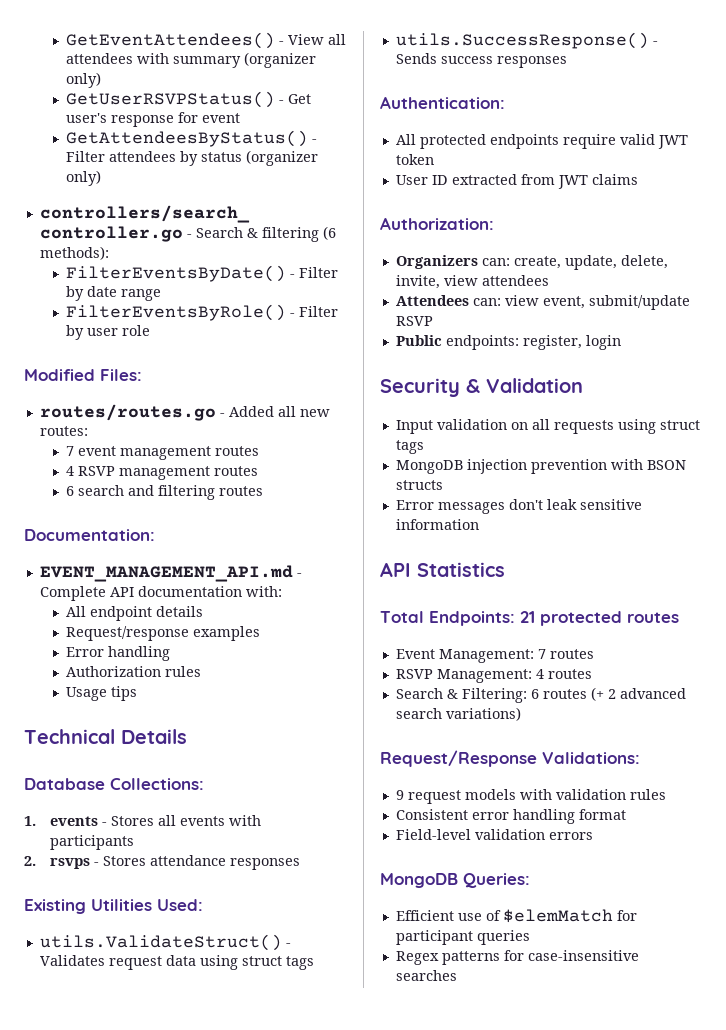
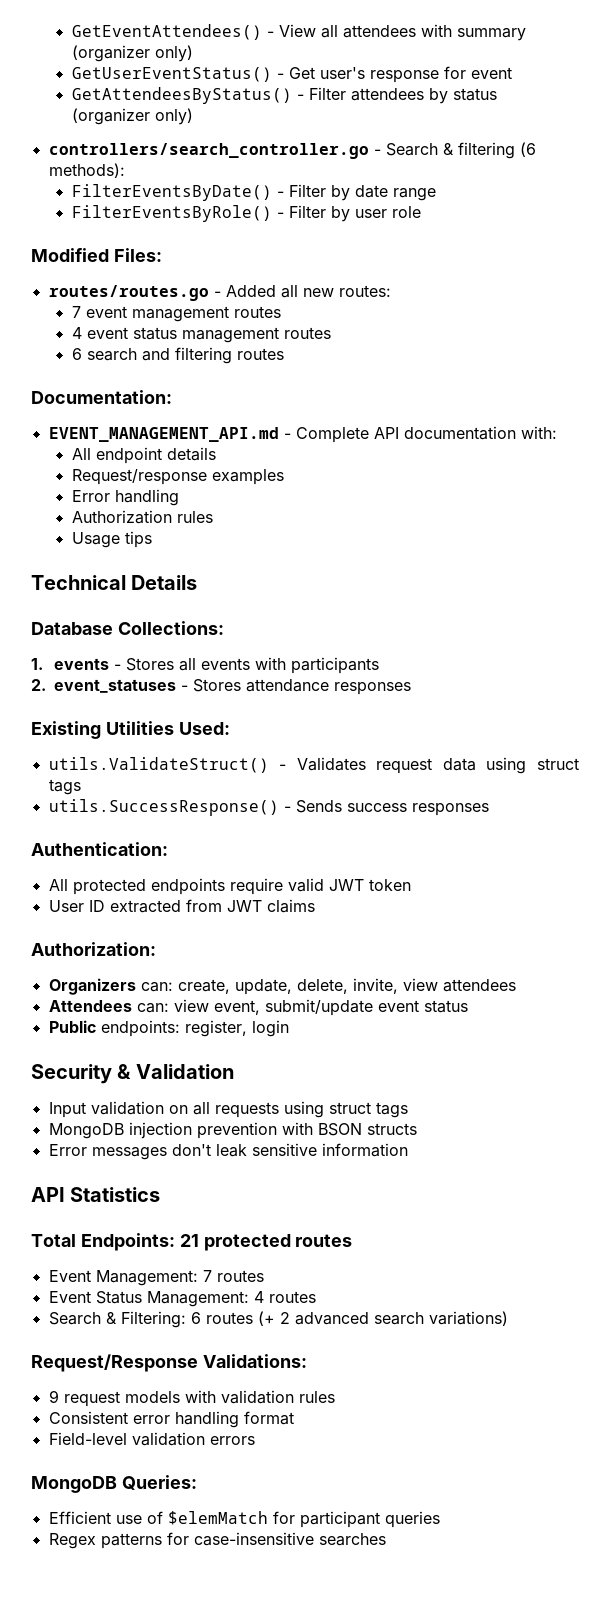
- GetUserRSVPStatus() - Get user's response for event
+ GetUserEventStatus() - Get user's response for event
- 4 RSVP management routes
+ 4 event status management routes
- 2. rsvps - Stores attendance responses
+ 2. event_statuses - Stores attendance responses
- Attendees can: view event, submit/update RSVP
+ Attendees can: view event, submit/update event status
- RSVP Management: 4 routes
+ Event Status Management: 4 routes

